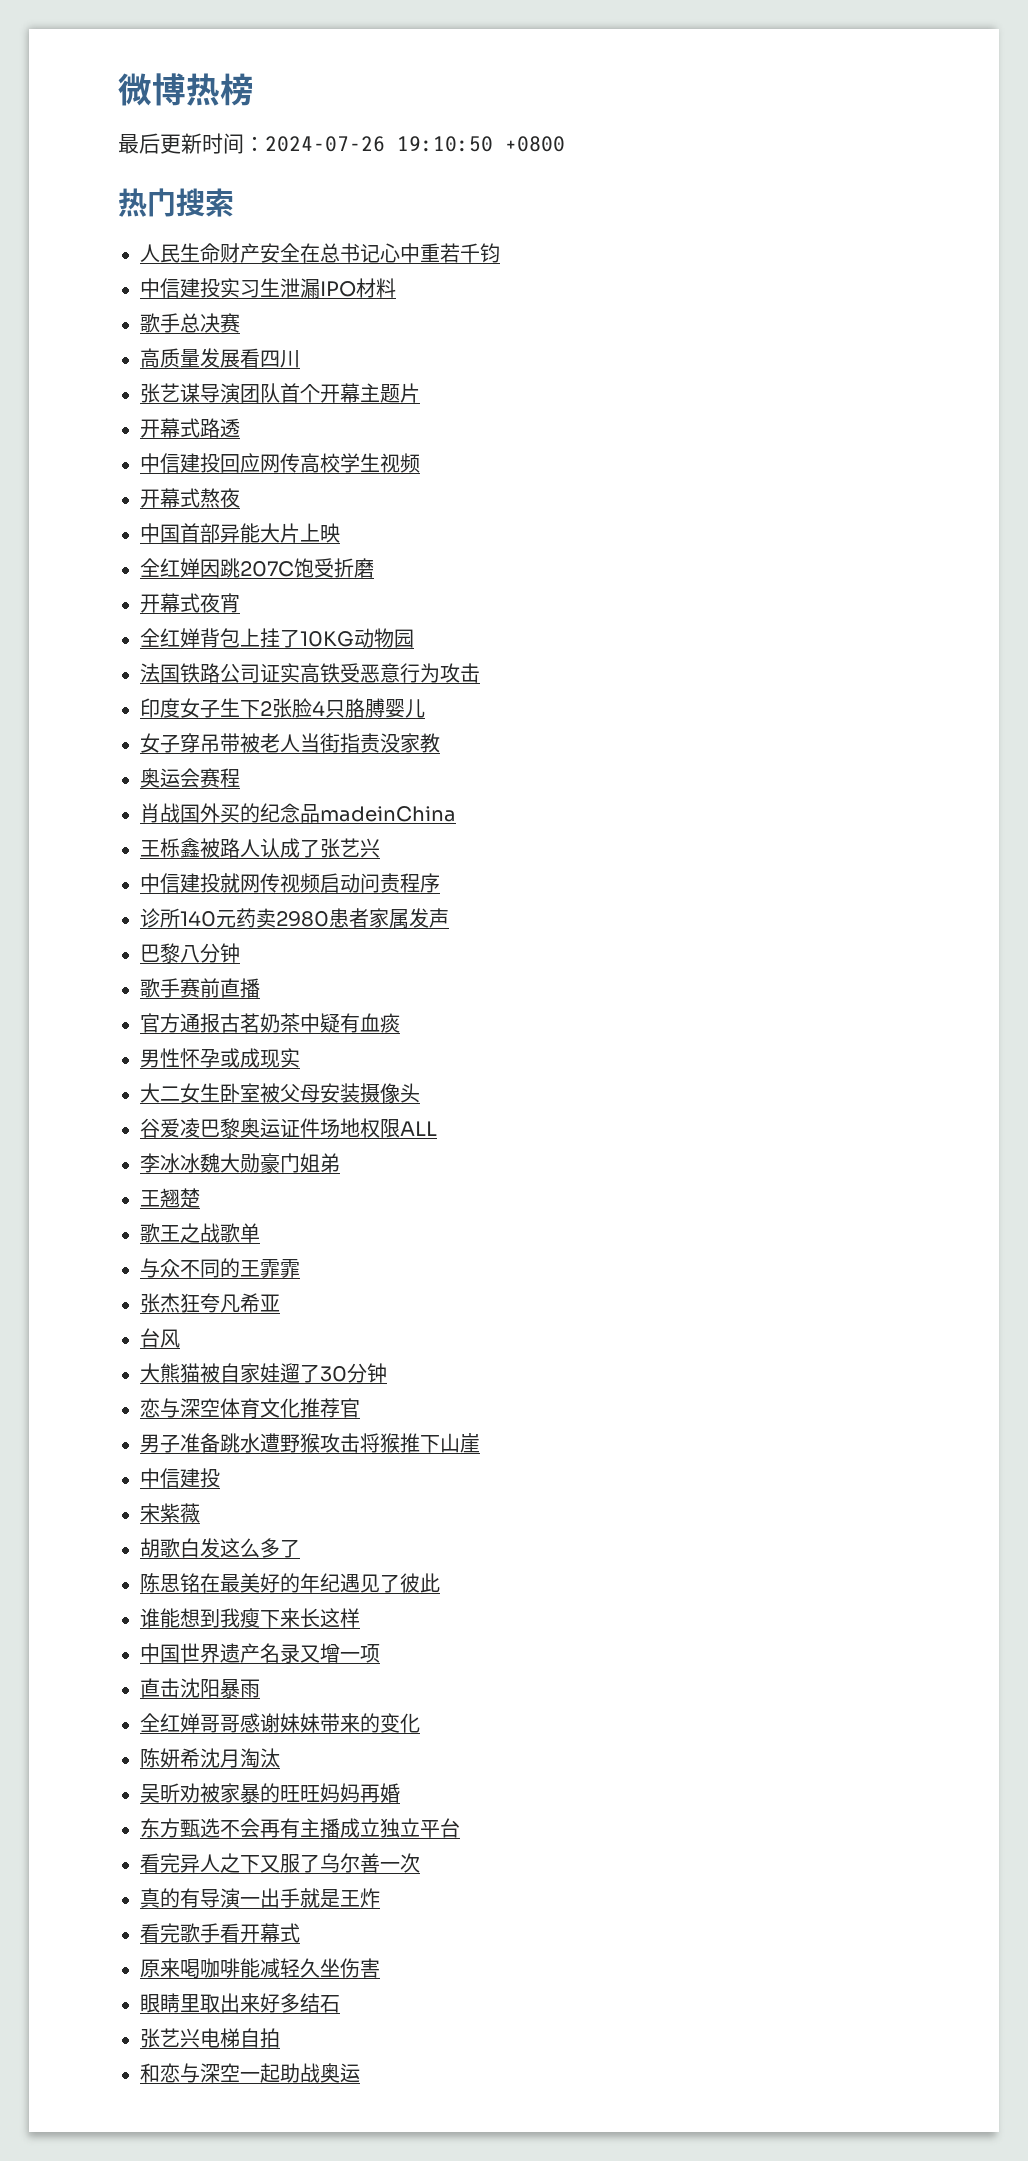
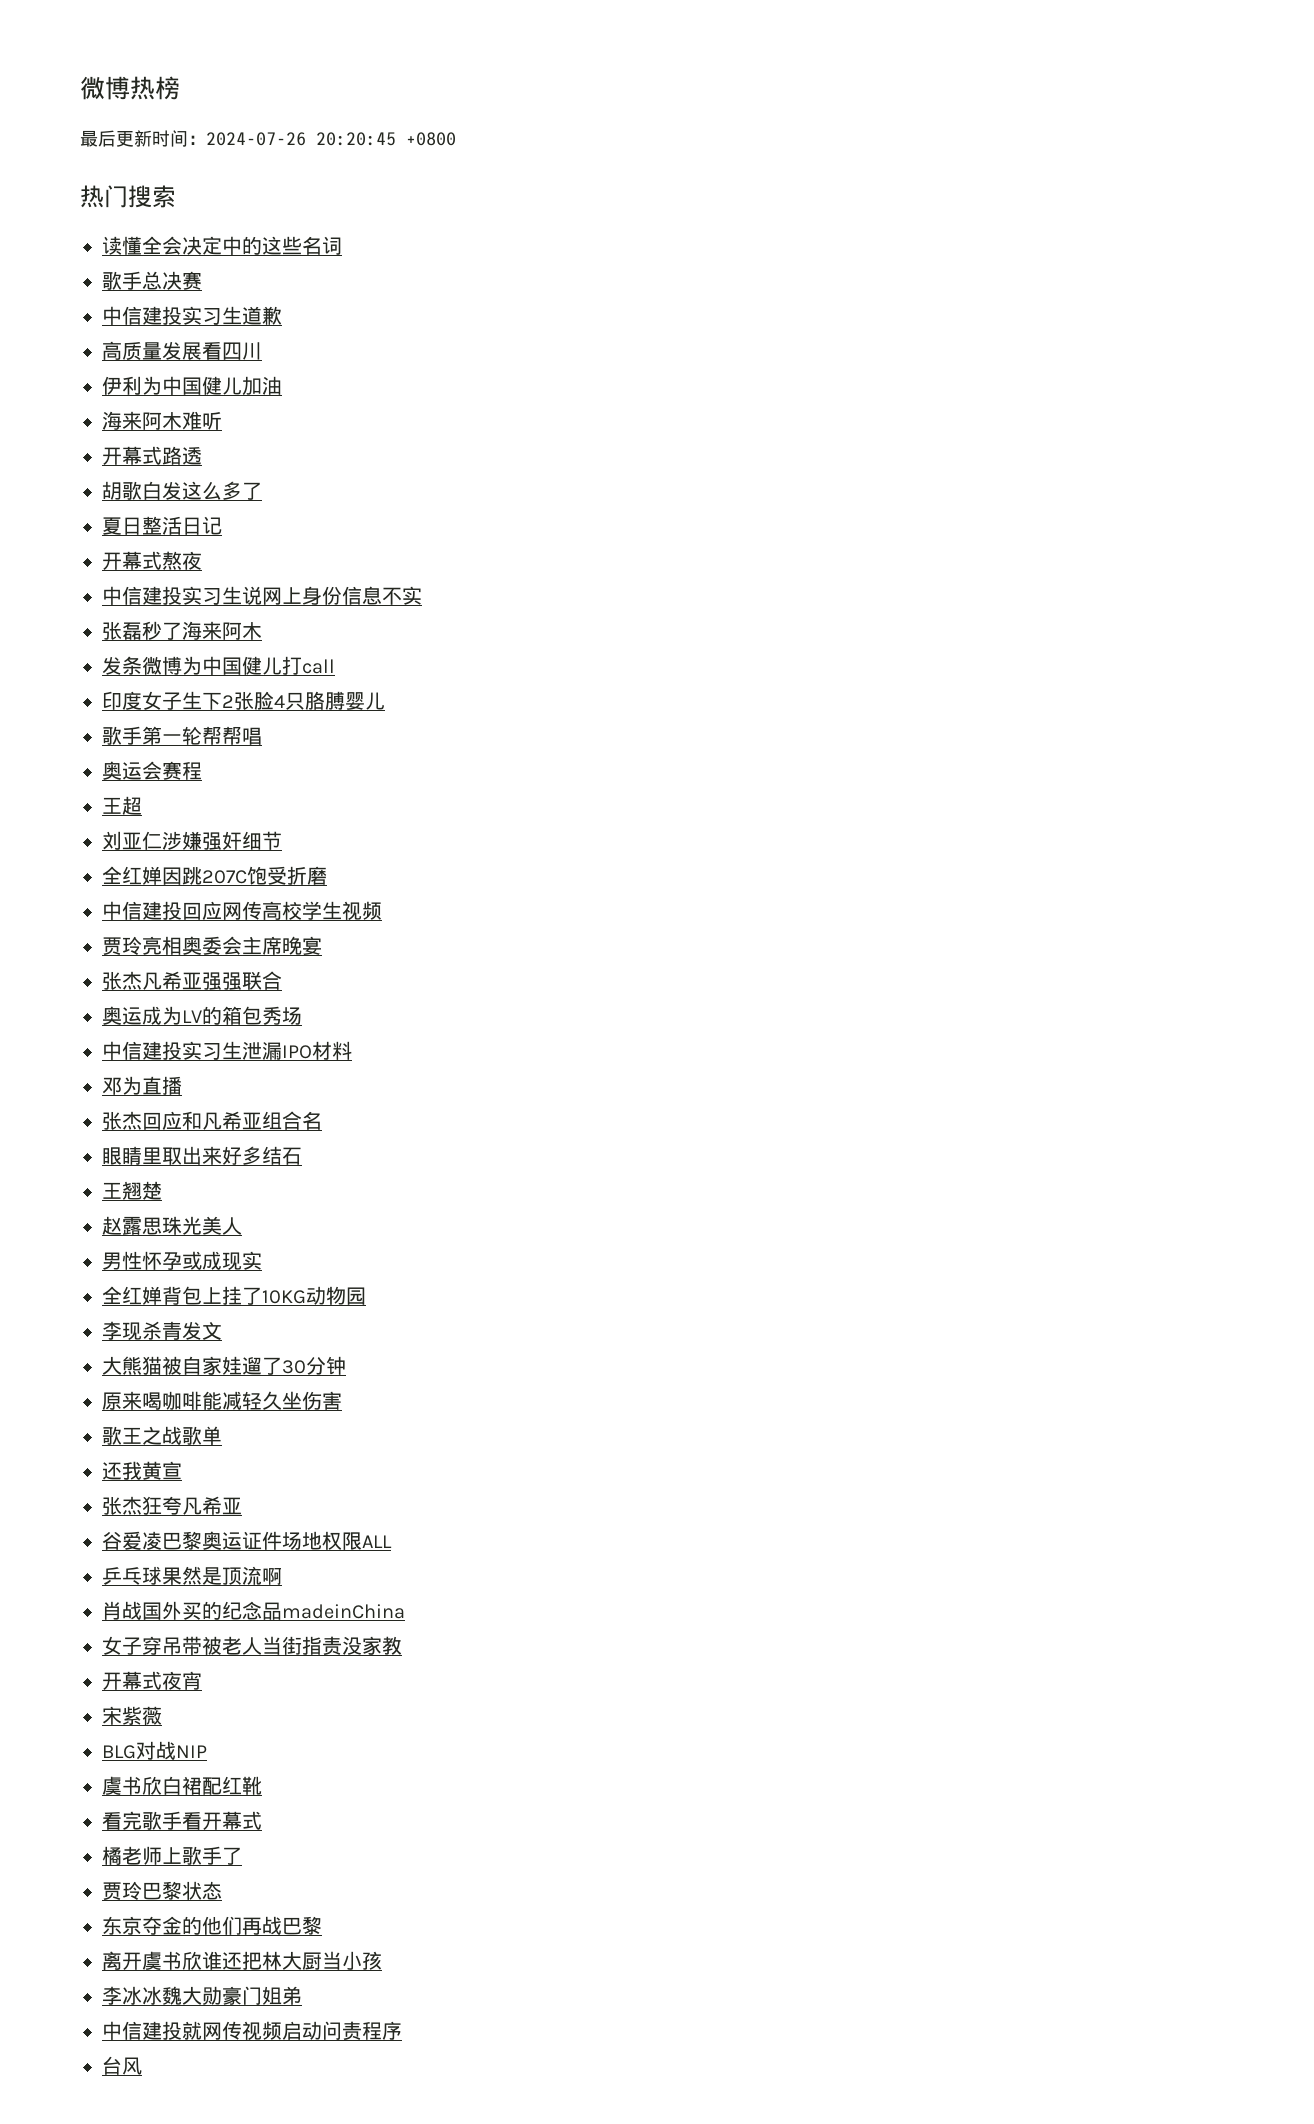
- 最后更新时间：2024-07-26 19:10:50 +0800
+ 最后更新时间：2024-07-26 20:20:45 +0800
- 人民生命财产安全在总书记心中重若千钧
- 中信建投实习生泄漏IPO材料
+ 读懂全会决定中的这些名词
  歌手总决赛
+ 中信建投实习生道歉
  高质量发展看四川
- 张艺谋导演团队首个开幕主题片
+ 伊利为中国健儿加油
+ 海来阿木难听
  开幕式路透
- 中信建投回应网传高校学生视频
+ 胡歌白发这么多了
+ 夏日整活日记
  开幕式熬夜
- 中国首部异能大片上映
- 全红婵因跳207C饱受折磨
- 开幕式夜宵
- 全红婵背包上挂了10KG动物园
- 法国铁路公司证实高铁受恶意行为攻击
+ 中信建投实习生说网上身份信息不实
+ 张磊秒了海来阿木
+ 发条微博为中国健儿打call
+ 歌手第一轮帮帮唱
+ 奥运会赛程
+ 王超
+ 刘亚仁涉嫌强奸细节
+ 全红婵因跳207C饱受折磨
+ 中信建投回应网传高校学生视频
+ 贾玲亮相奥委会主席晚宴
+ 张杰凡希亚强强联合
+ 奥运成为LV的箱包秀场
+ 中信建投实习生泄漏IPO材料
+ 邓为直播
+ 张杰回应和凡希亚组合名
+ 眼睛里取出来好多结石
+ 王翘楚
+ 赵露思珠光美人
+ 男性怀孕或成现实
+ 全红婵背包上挂了10KG动物园
+ 李现杀青发文
+ 大熊猫被自家娃遛了30分钟
+ 原来喝咖啡能减轻久坐伤害
+ 歌王之战歌单
+ 还我黄宣
+ 张杰狂夸凡希亚
+ 谷爱凌巴黎奥运证件场地权限ALL
+ 乒乓球果然是顶流啊
+ 肖战国外买的纪念品madeinChina
- 奥运会赛程
- 肖战国外买的纪念品madeinChina
- 王栎鑫被路人认成了张艺兴
+ 开幕式夜宵
+ 宋紫薇
+ BLG对战NIP
+ 虞书欣白裙配红靴
+ 看完歌手看开幕式
+ 橘老师上歌手了
+ 贾玲巴黎状态
+ 东京夺金的他们再战巴黎
+ 离开虞书欣谁还把林大厨当小孩
+ 李冰冰魏大勋豪门姐弟
- 诊所140元药卖2980患者家属发声
- 巴黎八分钟
- 歌手赛前直播
- 官方通报古茗奶茶中疑有血痰
- 男性怀孕或成现实
- 大二女生卧室被父母安装摄像头
- 谷爱凌巴黎奥运证件场地权限ALL
- 李冰冰魏大勋豪门姐弟
- 王翘楚
- 歌王之战歌单
- 与众不同的王霏霏
- 张杰狂夸凡希亚
  台风
- 大熊猫被自家娃遛了30分钟
- 恋与深空体育文化推荐官
- 男子准备跳水遭野猴攻击将猴推下山崖
- 中信建投
- 宋紫薇
- 胡歌白发这么多了
- 陈思铭在最美好的年纪遇见了彼此
- 谁能想到我瘦下来长这样
- 中国世界遗产名录又增一项
- 直击沈阳暴雨
- 全红婵哥哥感谢妹妹带来的变化
- 陈妍希沈月淘汰
- 吴昕劝被家暴的旺旺妈妈再婚
- 东方甄选不会再有主播成立独立平台
- 看完异人之下又服了乌尔善一次
- 真的有导演一出手就是王炸
- 看完歌手看开幕式
- 原来喝咖啡能减轻久坐伤害
- 眼睛里取出来好多结石
- 张艺兴电梯自拍
- 和恋与深空一起助战奥运

